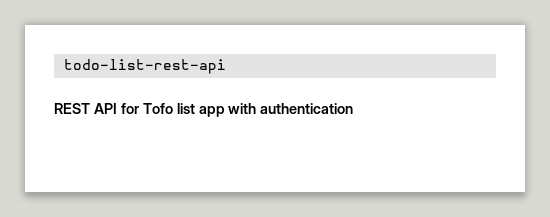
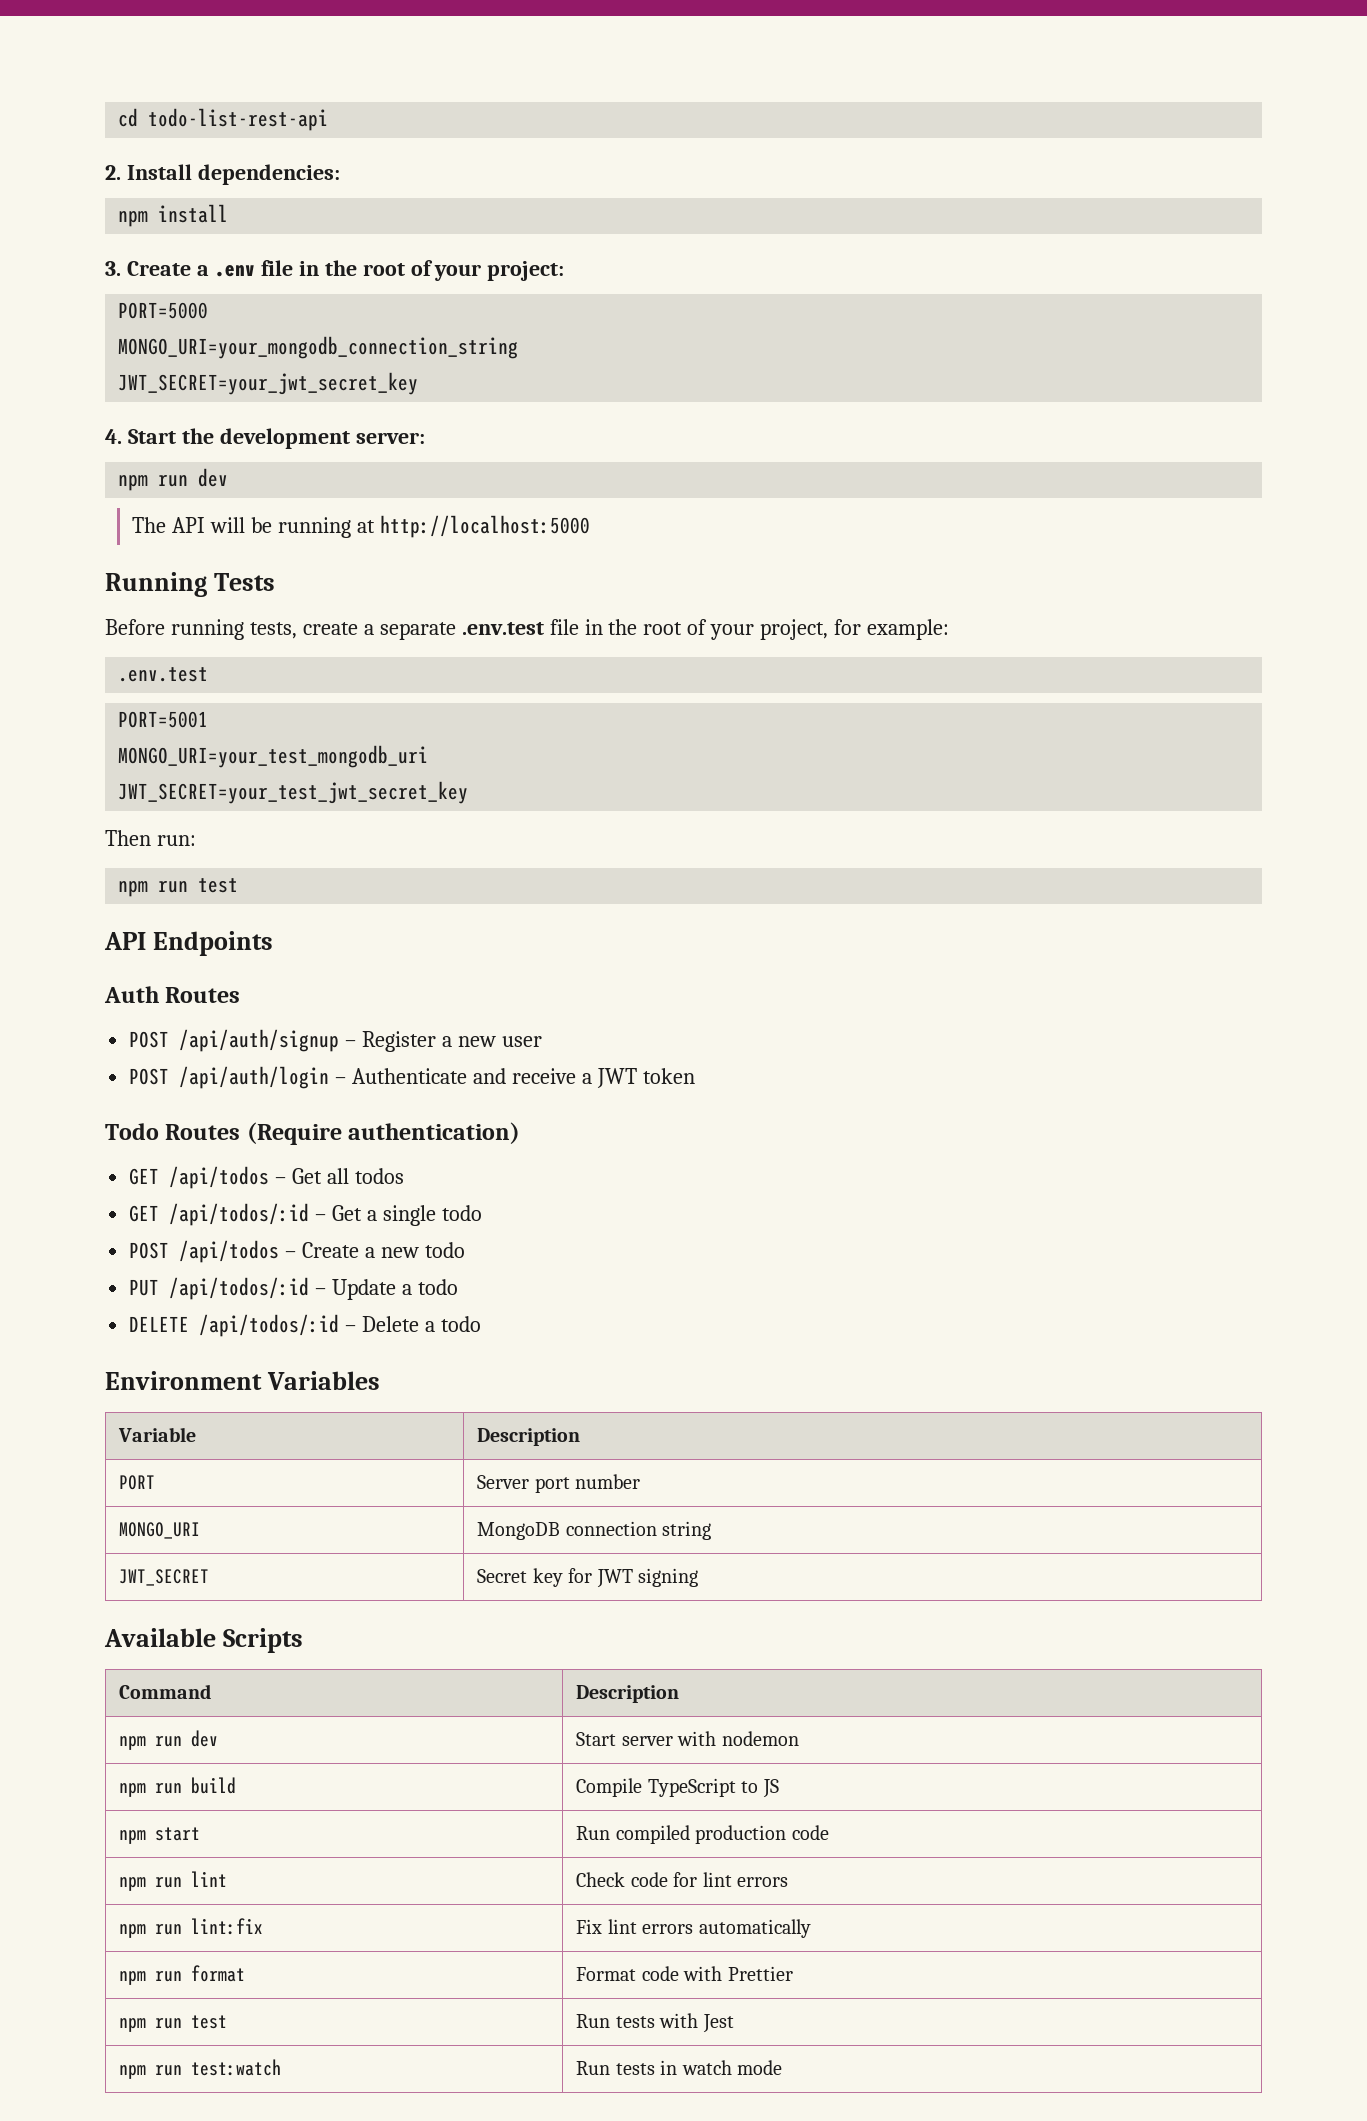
- todo-list-rest-api
+ cd todo-list-rest-api
- REST API for Tofo list app with authentication
+ 2. Install dependencies:
+ npm install
+ 3. Create a .env file in the root of your project:
+ PORT=5000
+ MONGO_URI=your_mongodb_connection_string
+ JWT_SECRET=your_jwt_secret_key
+ 4. Start the development server:
+ npm run dev
+ The API will be running at http://localhost:5000
+ Running Tests
+ Before running tests, create a separate .env.test file in the root of your project, for example:
+ .env.test
+ PORT=5001
+ MONGO_URI=your_test_mongodb_uri
+ JWT_SECRET=your_test_jwt_secret_key
+ Then run:
+ npm run test
+ API Endpoints
+ Auth Routes
+ POST /api/auth/signup – Register a new user
+ POST /api/auth/login – Authenticate and receive a JWT token
+ Todo Routes (Require authentication)
+ GET /api/todos – Get all todos
+ GET /api/todos/:id – Get a single todo
+ POST /api/todos – Create a new todo
+ PUT /api/todos/:id – Update a todo
+ DELETE /api/todos/:id – Delete a todo
+ Environment Variables
+ Variable | Description
+ PORT | Server port number
+ MONGO_URI | MongoDB connection string
+ JWT_SECRET | Secret key for JWT signing
+ Available Scripts
+ Command | Description
+ npm run dev | Start server with nodemon
+ npm run build | Compile TypeScript to JS
+ npm start | Run compiled production code
+ npm run lint | Check code for lint errors
+ npm run lint:fix | Fix lint errors automatically
+ npm run format | Format code with Prettier
+ npm run test | Run tests with Jest
+ npm run test:watch | Run tests in watch mode

